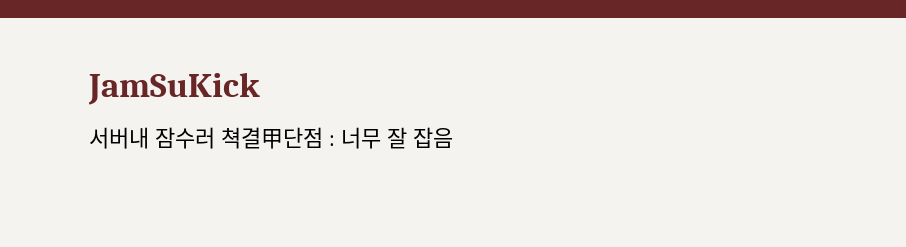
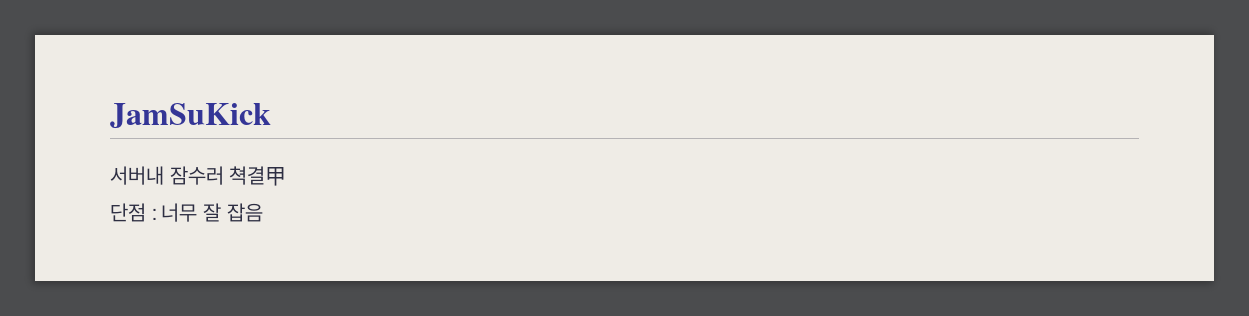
- 서버내 잠수러 쳑결甲단점 : 너무 잘 잡음
+ 서버내 잠수러 쳑결甲
+ 단점 : 너무 잘 잡음

